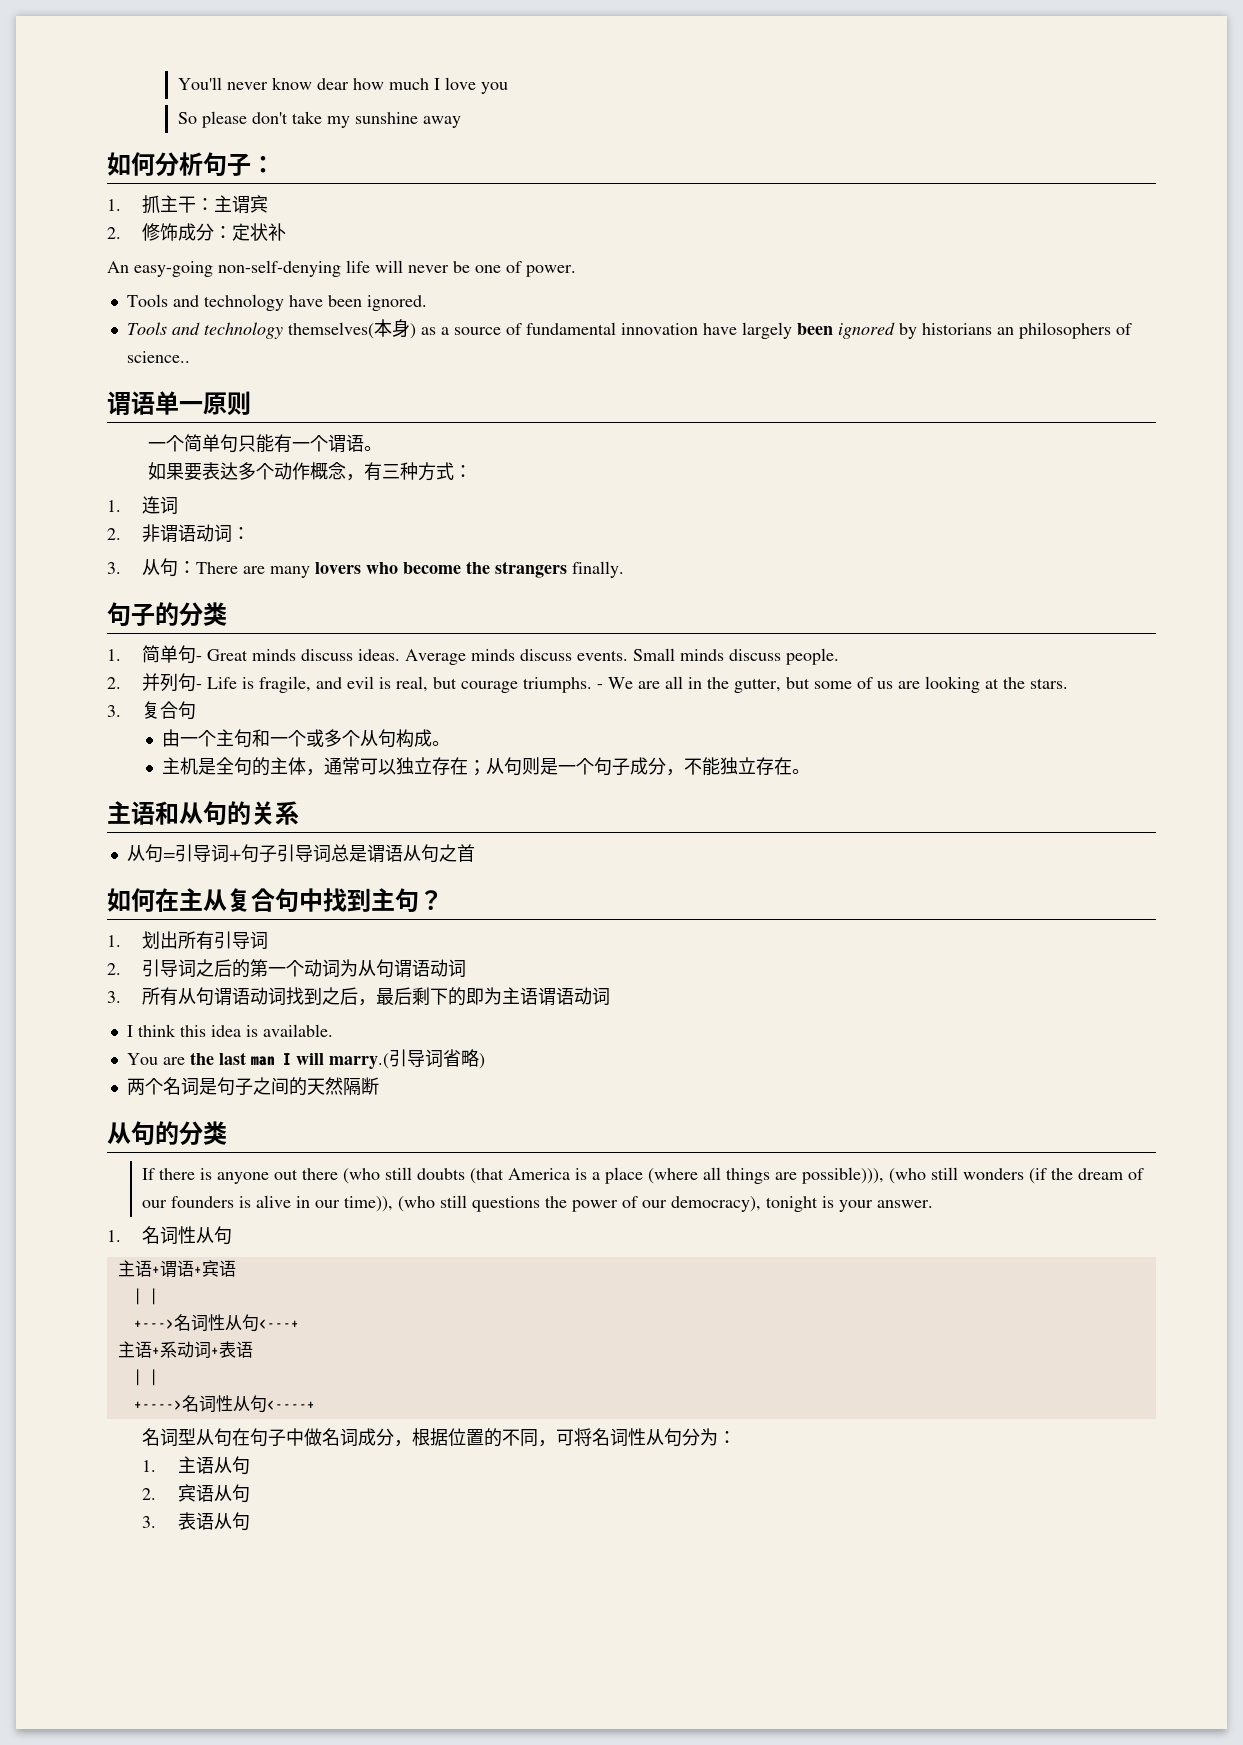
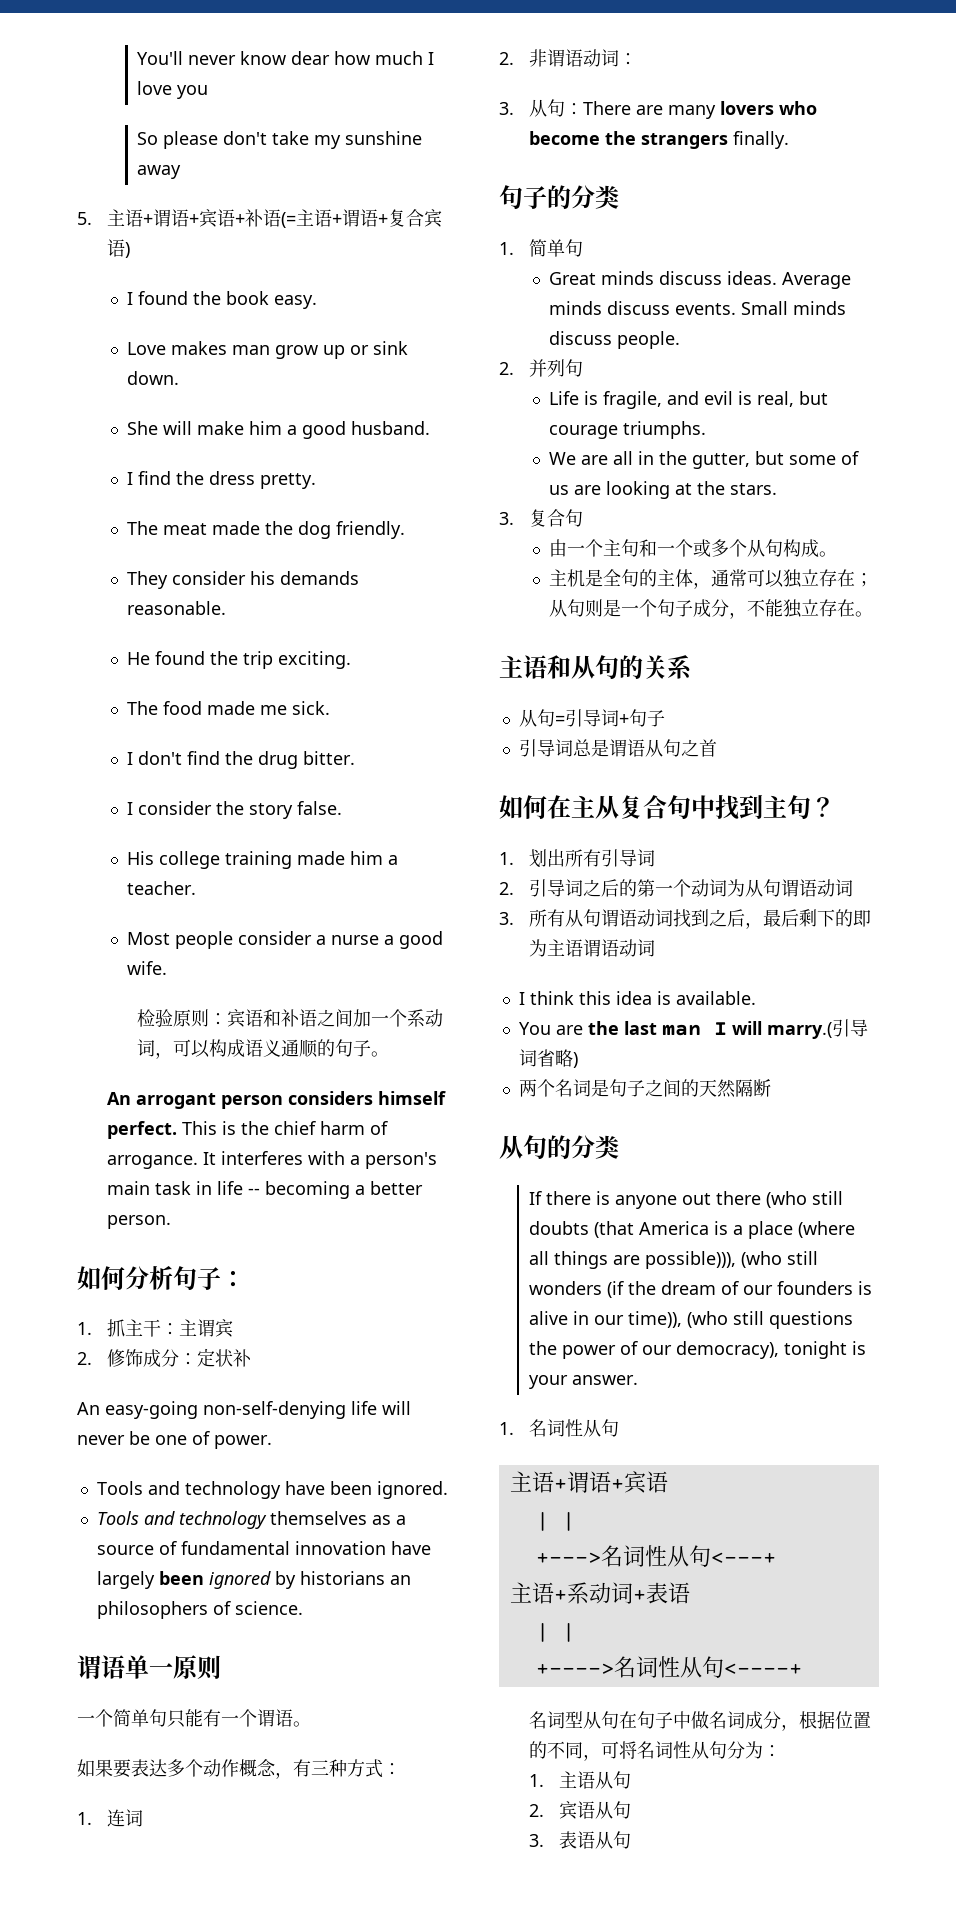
+ 5.主语+谓语+宾语+补语(=主语+谓语+复合宾语)
+ I found the book easy.
+ Love makes man grow up or sink down.
+ She will make him a good husband.
+ I find the dress pretty.
+ The meat made the dog friendly.
+ They consider his demands reasonable.
+ He found the trip exciting.
+ The food made me sick.
+ I don't find the drug bitter.
+ I consider the story false.
+ His college training made him a teacher.
+ Most people consider a nurse a good wife.
+ 检验原则：宾语和补语之间加一个系动词，可以构成语义通顺的句子。
+ An arrogant person considers himself perfect. This is the chief harm of arrogance. It interferes with a person's main task in life -- becoming a better person.
- Tools and technology themselves(本身) as a source of fundamental innovation have largely been ignored by historians an philosophers of science..
+ Tools and technology themselves as a source of fundamental innovation have largely been ignored by historians an philosophers of science.
- 1.简单句- Great minds discuss ideas.
+ 1.简单句
+ Great minds discuss ideas.
- 2.并列句- Life is fragile, and evil is real, but courage triumphs. - We are all in the gutter, but some of us are looking at the stars.
+ 2.并列句
+ Life is fragile, and evil is real, but courage triumphs.
+ We are all in the gutter, but some of us are looking at the stars.
- 从句=引导词+句子引导词总是谓语从句之首
+ 从句=引导词+句子
+ 引导词总是谓语从句之首

